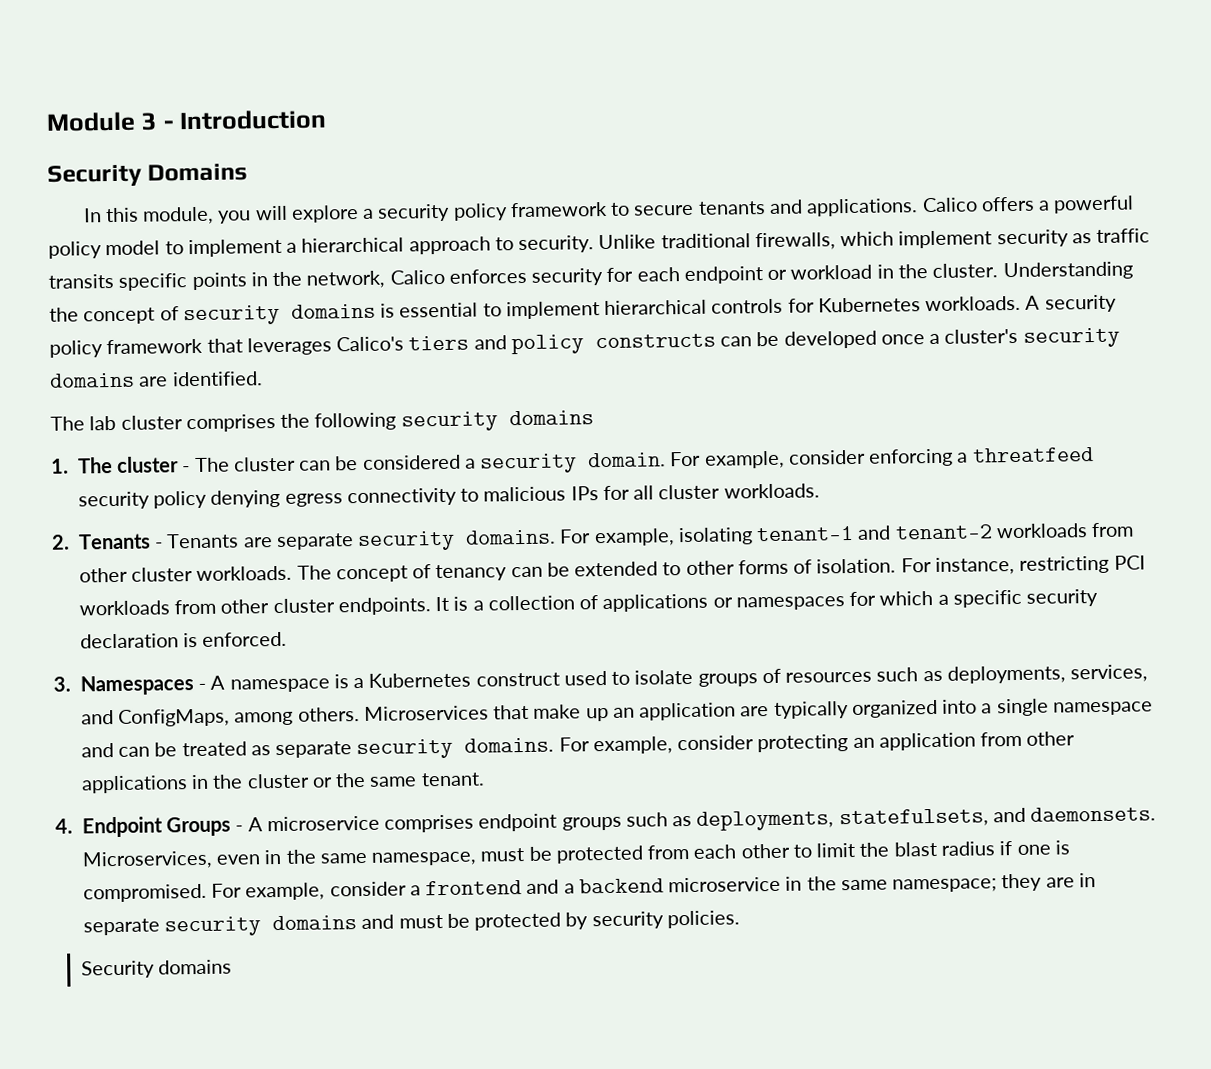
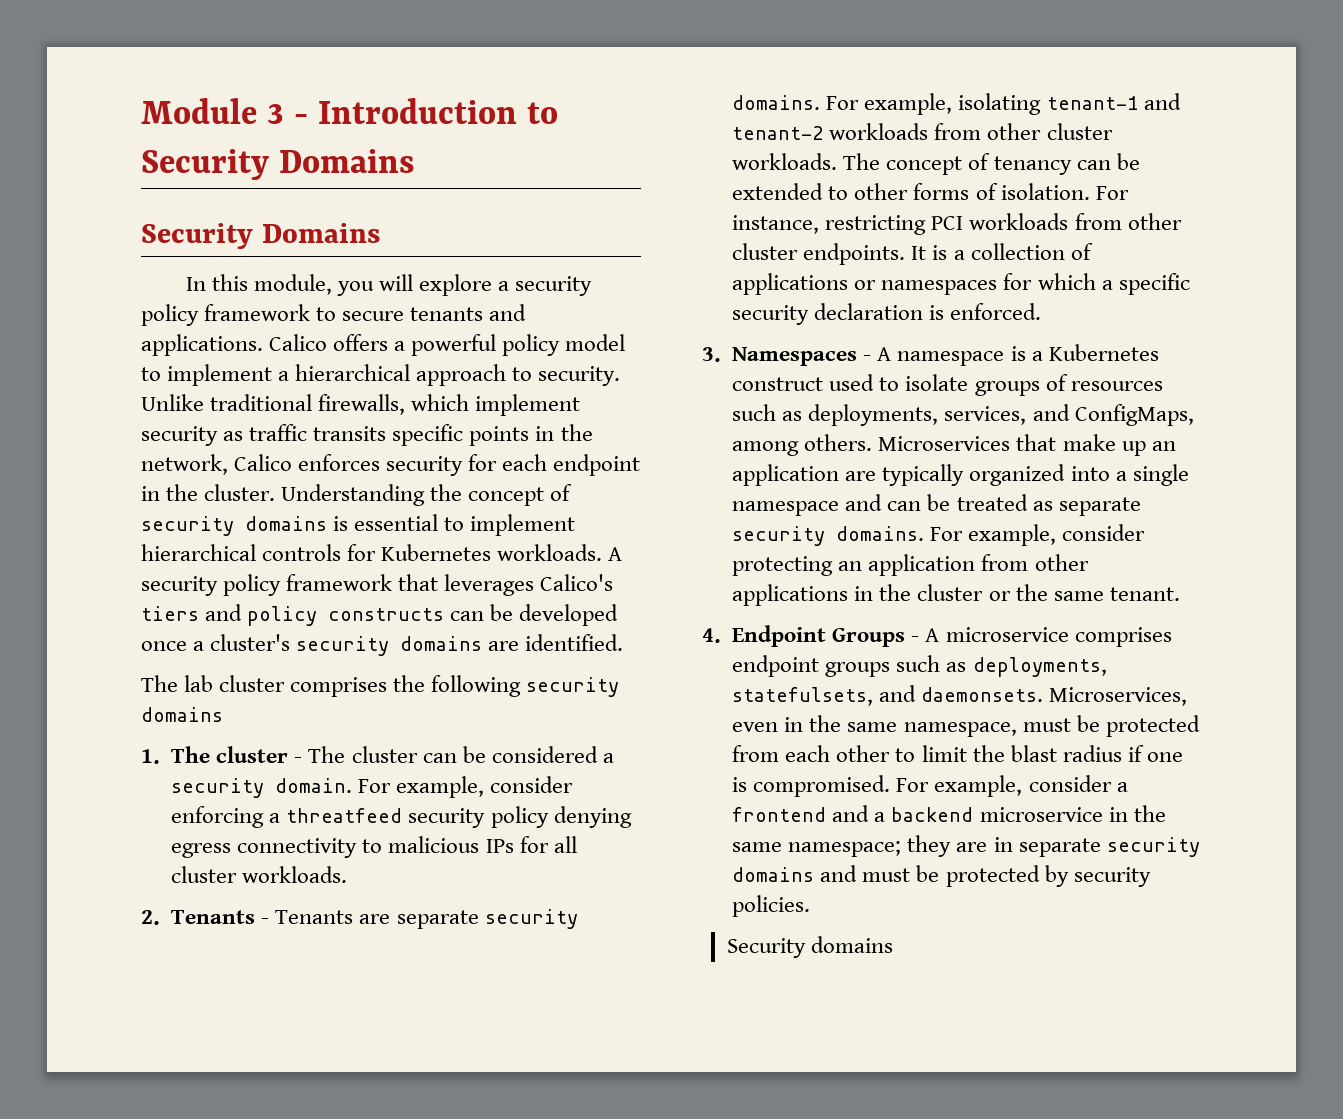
- Module 3 - Introduction
+ Module 3 - Introduction to Security Domains
- Unlike traditional firewalls, which implement security as traffic transits specific points in the network, Calico enforces security for each endpoint or workload in the cluster.
+ Unlike traditional firewalls, which implement security as traffic transits specific points in the network, Calico enforces security for each endpoint in the cluster.

